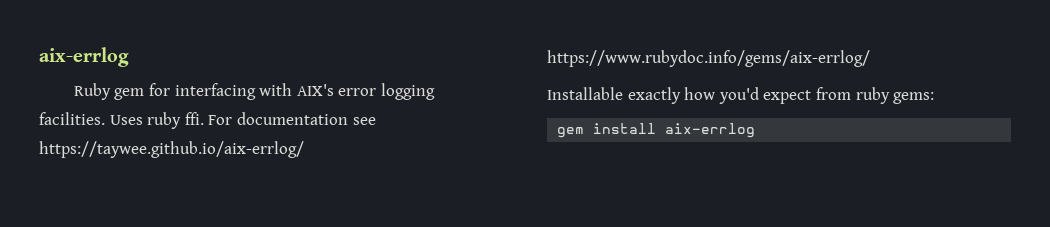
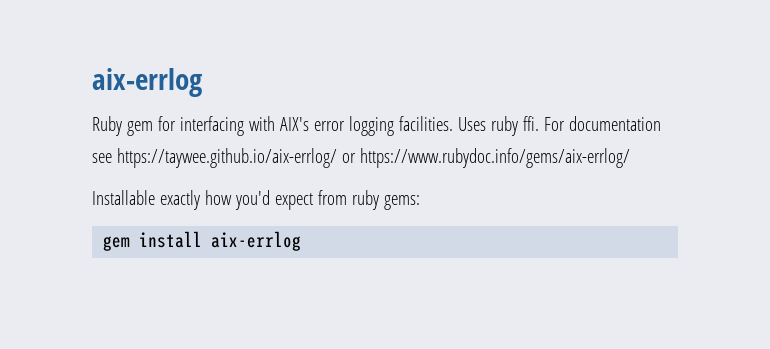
- For documentation see https://taywee.github.io/aix-errlog/ https://www.rubydoc.info/gems/aix-errlog/
+ For documentation see https://taywee.github.io/aix-errlog/ or https://www.rubydoc.info/gems/aix-errlog/

